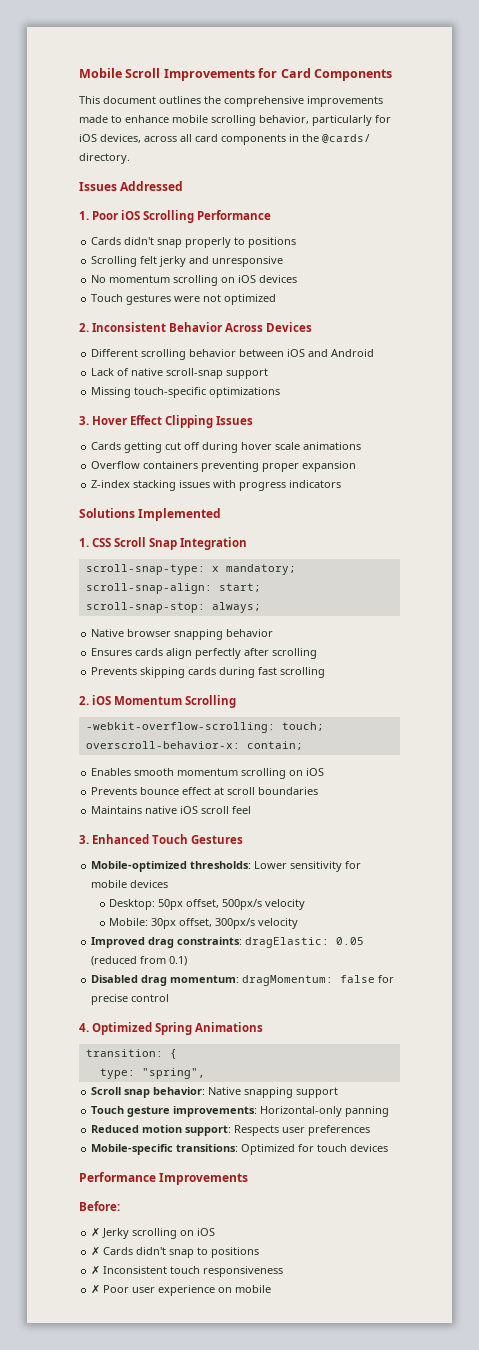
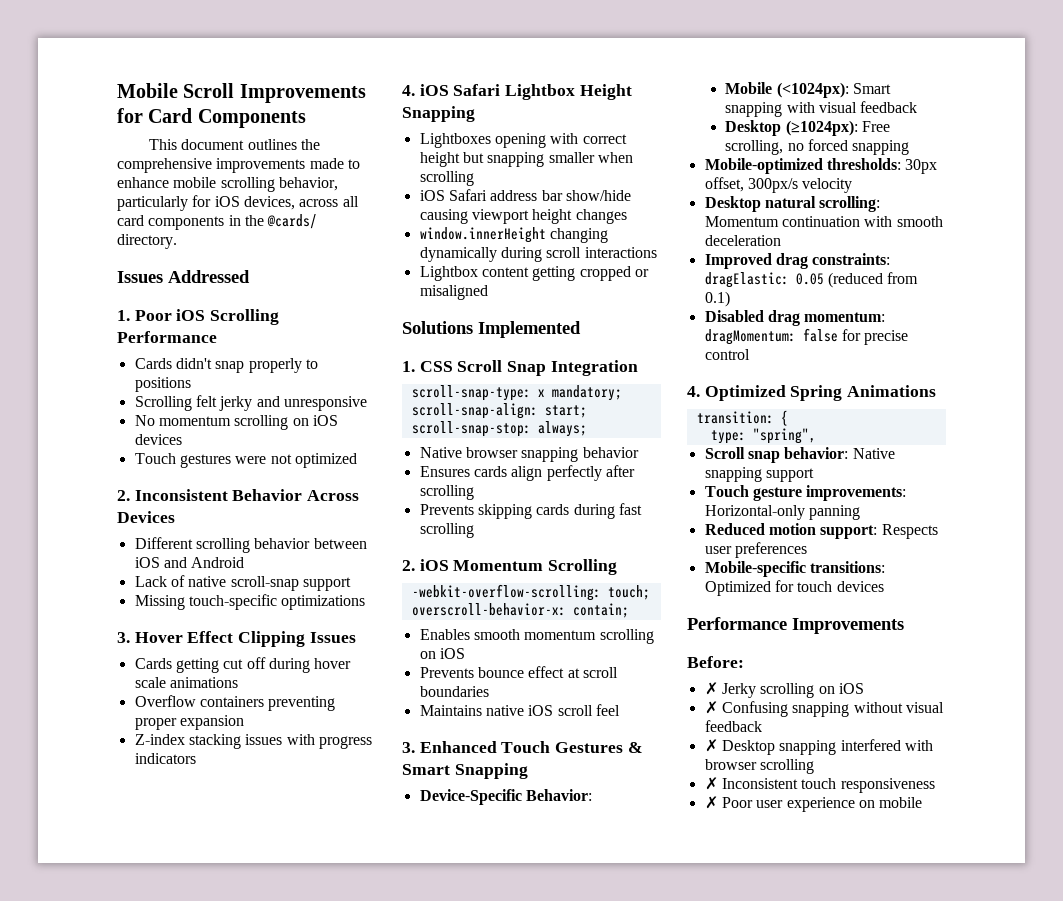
+ 4. iOS Safari Lightbox Height Snapping
+ Lightboxes opening with correct height but snapping smaller when scrolling
+ iOS Safari address bar show/hide causing viewport height changes
+ window.innerHeight changing dynamically during scroll interactions
+ Lightbox content getting cropped or misaligned
- 3. Enhanced Touch Gestures
- Mobile-optimized thresholds: Lower sensitivity for mobile devices
- Desktop: 50px offset, 500px/s velocity
- Mobile: 30px offset, 300px/s velocity
+ 3. Enhanced Touch Gestures & Smart Snapping
+ Device-Specific Behavior:
+ Mobile (<1024px): Smart snapping with visual feedback
+ Desktop (≥1024px): Free scrolling, no forced snapping
+ Mobile-optimized thresholds: 30px offset, 300px/s velocity
+ Desktop natural scrolling: Momentum continuation with smooth deceleration
- ✗ Cards didn't snap to positions
+ ✗ Confusing snapping without visual feedback
+ ✗ Desktop snapping interfered with browser scrolling

